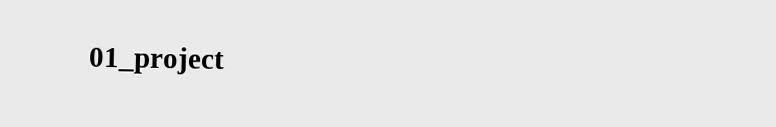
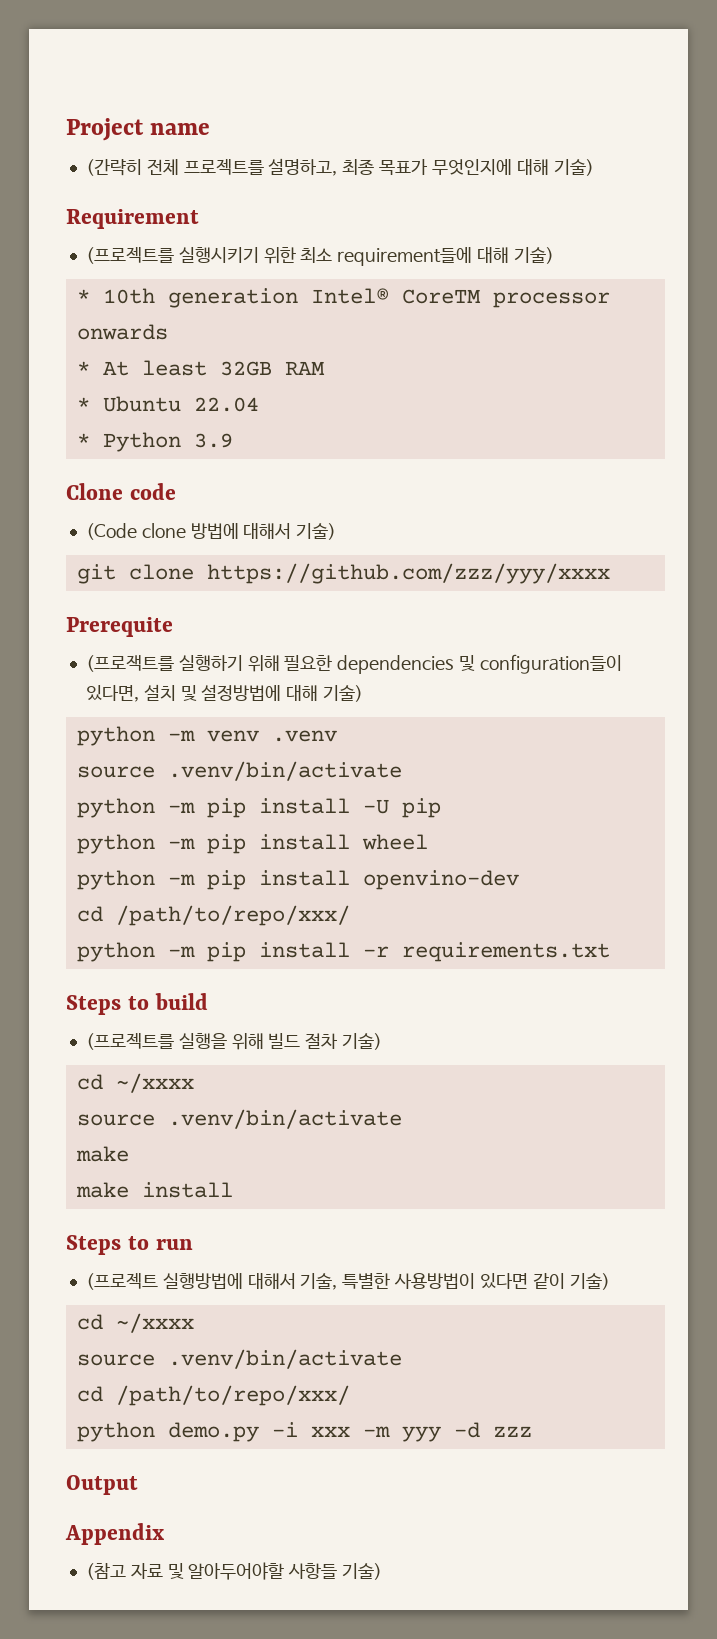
- 01_project
+ Project name
+ (간략히 전체 프로젝트를 설명하고, 최종 목표가 무엇인지에 대해 기술)
+ Requirement
+ (프로젝트를 실행시키기 위한 최소 requirement들에 대해 기술)
+ * 10th generation Intel® CoreTM processor onwards
+ * At least 32GB RAM
+ * Ubuntu 22.04
+ * Python 3.9
+ Clone code
+ (Code clone 방법에 대해서 기술)
+ git clone https://github.com/zzz/yyy/xxxx
+ Prerequite
+ (프로잭트를 실행하기 위해 필요한 dependencies 및 configuration들이 있다면, 설치 및 설정방법에 대해 기술)
+ python -m venv .venv
+ source .venv/bin/activate
+ python -m pip install -U pip
+ python -m pip install wheel
+ python -m pip install openvino-dev
+ cd /path/to/repo/xxx/
+ python -m pip install -r requirements.txt
+ Steps to build
+ (프로젝트를 실행을 위해 빌드 절차 기술)
+ cd ~/xxxx
+ source .venv/bin/activate
+ make
+ make install
+ Steps to run
+ (프로젝트 실행방법에 대해서 기술, 특별한 사용방법이 있다면 같이 기술)
+ cd ~/xxxx
+ source .venv/bin/activate
+ cd /path/to/repo/xxx/
+ python demo.py -i xxx -m yyy -d zzz
+ Output
+ Appendix
+ (참고 자료 및 알아두어야할 사항들 기술)

